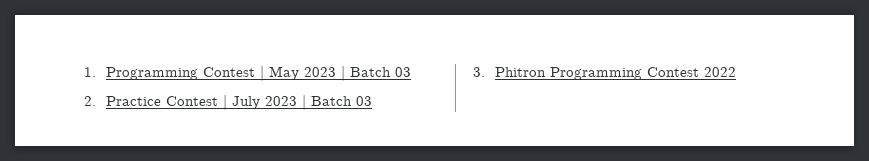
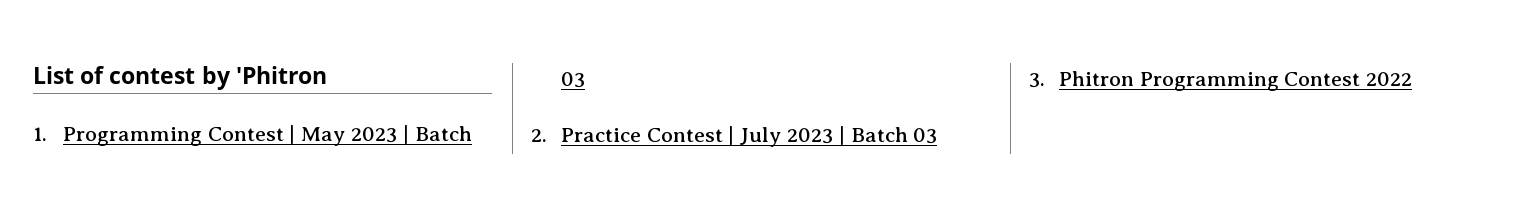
+ List of contest by 'Phitron

